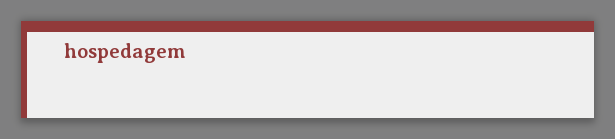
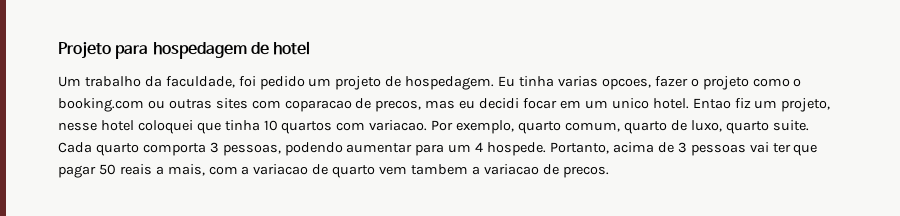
- hospedagem
+ Projeto para hospedagem de hotel
+ Um trabalho da faculdade, foi pedido um projeto de hospedagem. Eu tinha varias opcoes, fazer o projeto como o booking.com ou outras sites com coparacao de precos, mas eu decidi focar em um unico hotel. Entao fiz um projeto, nesse hotel coloquei que tinha 10 quartos com variacao. Por exemplo, quarto comum, quarto de luxo, quarto suite. Cada quarto comporta 3 pessoas, podendo aumentar para um 4 hospede. Portanto, acima de 3 pessoas vai ter que pagar 50 reais a mais, com a variacao de quarto vem tambem a variacao de precos.

